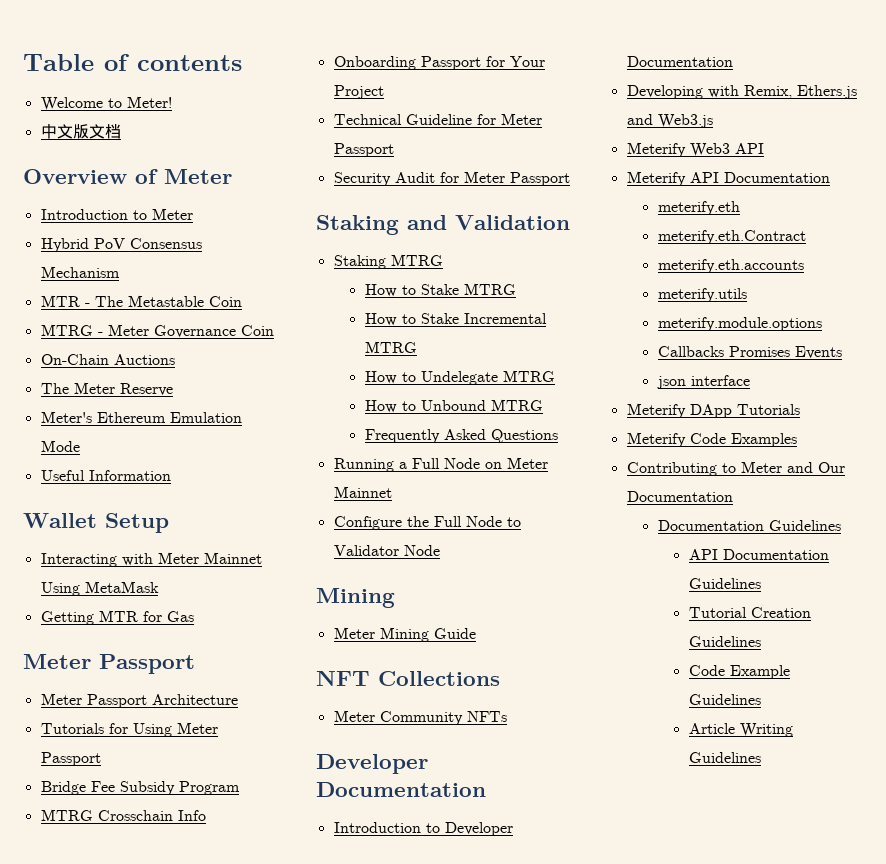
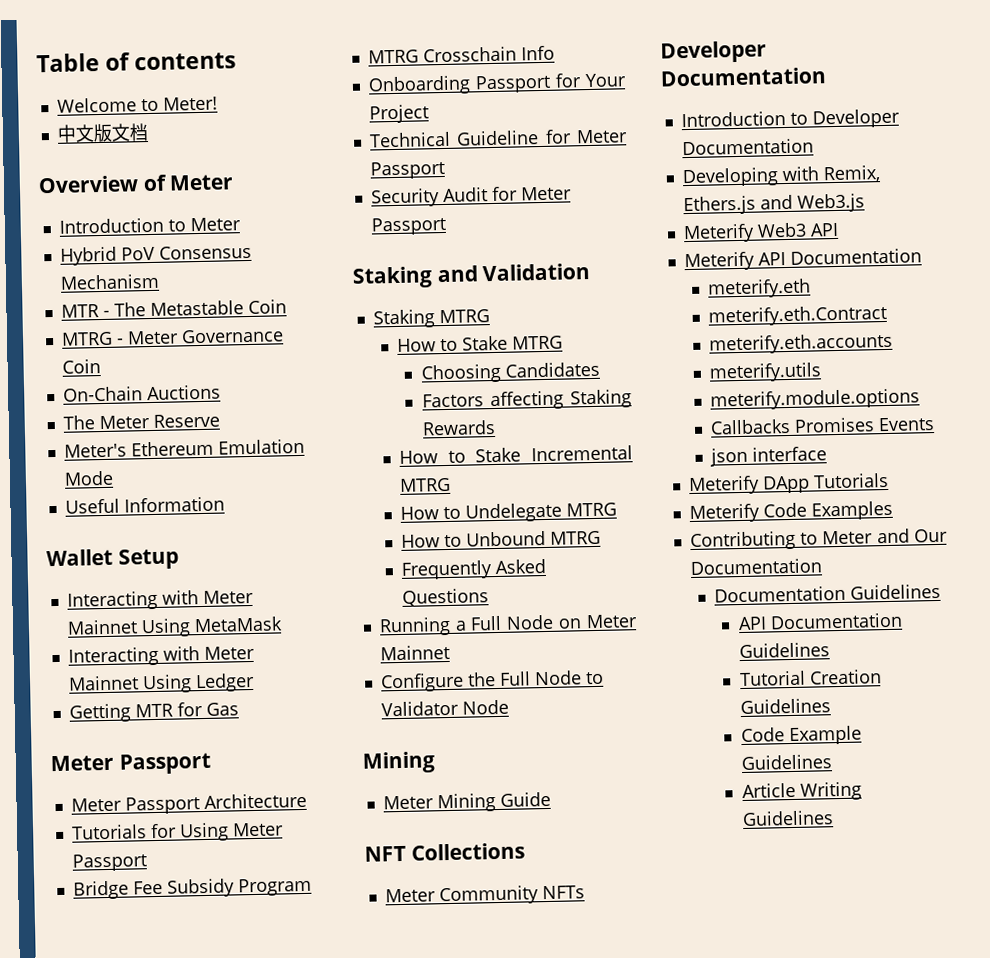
+ Interacting with Meter Mainnet Using Ledger
+ Choosing Candidates
+ Factors affecting Staking Rewards

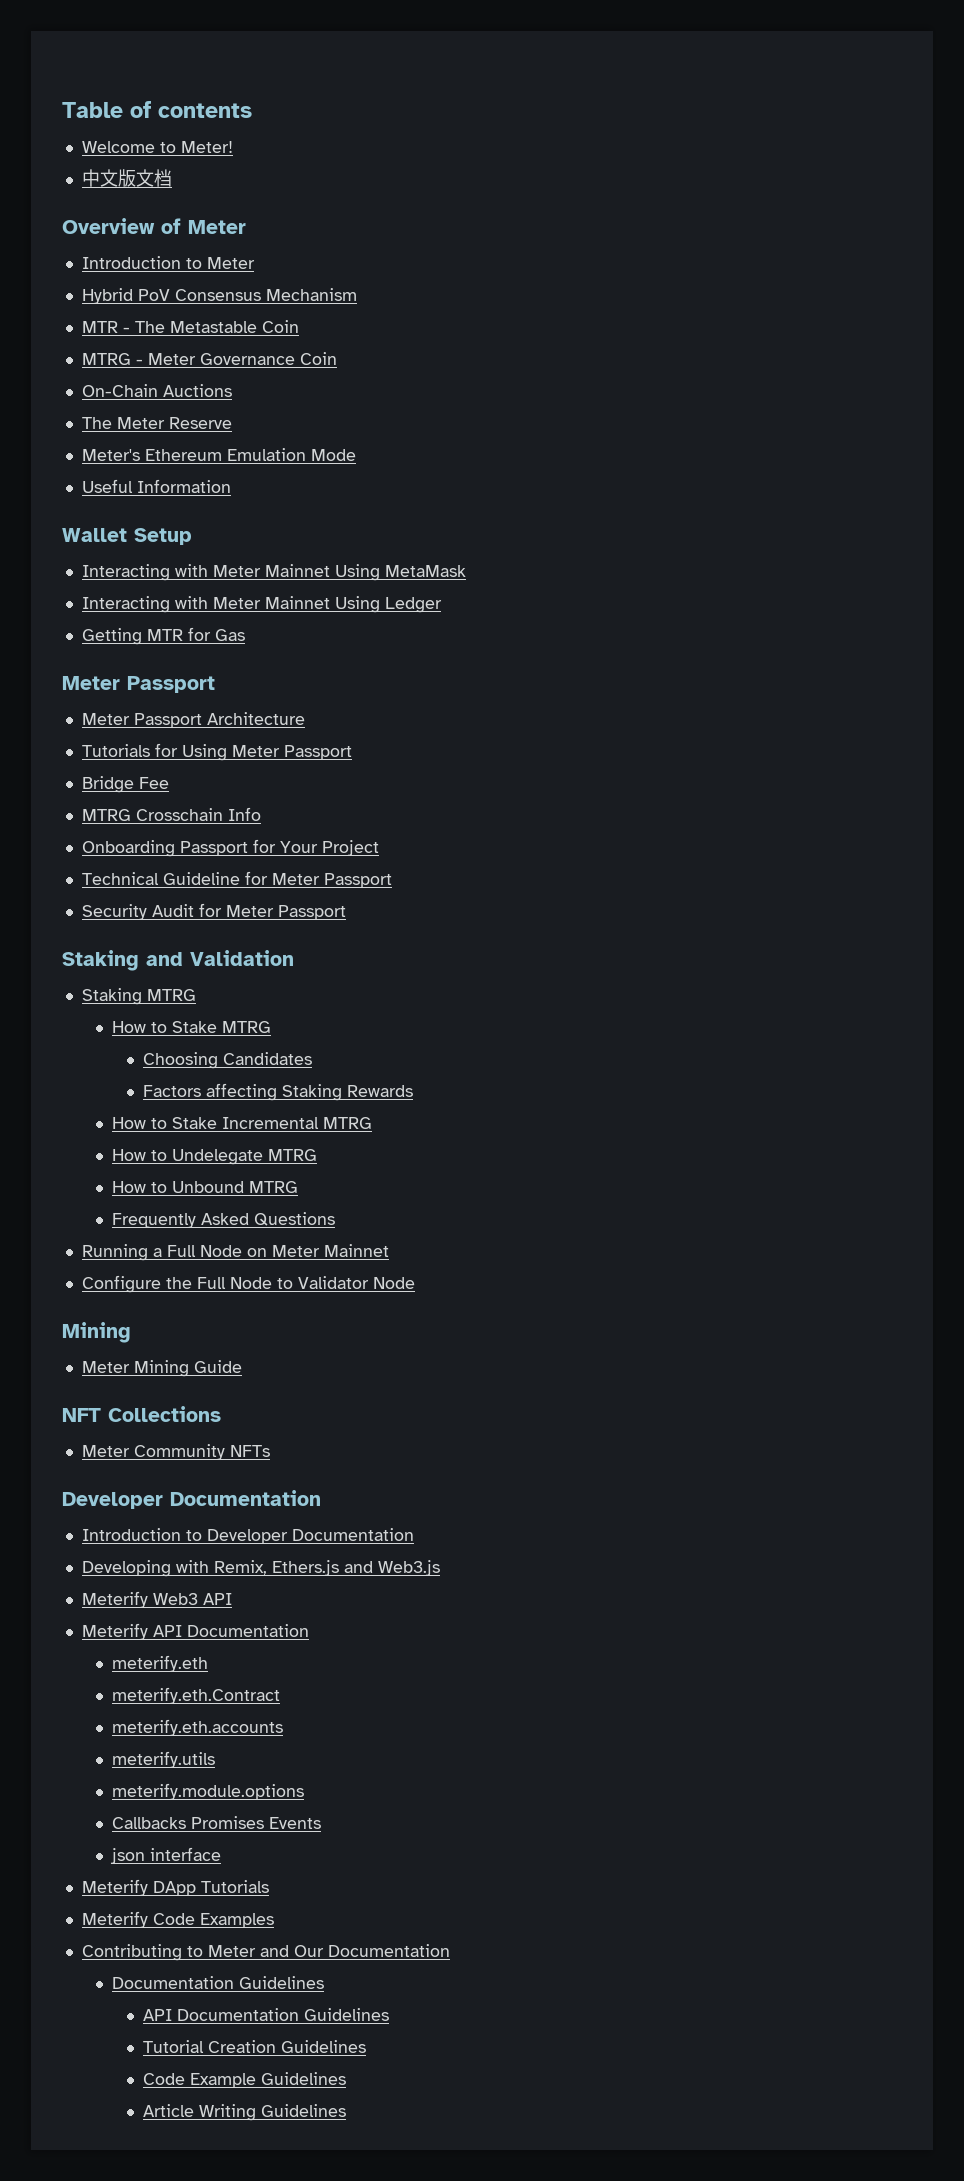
- Bridge Fee Subsidy Program
+ Bridge Fee

